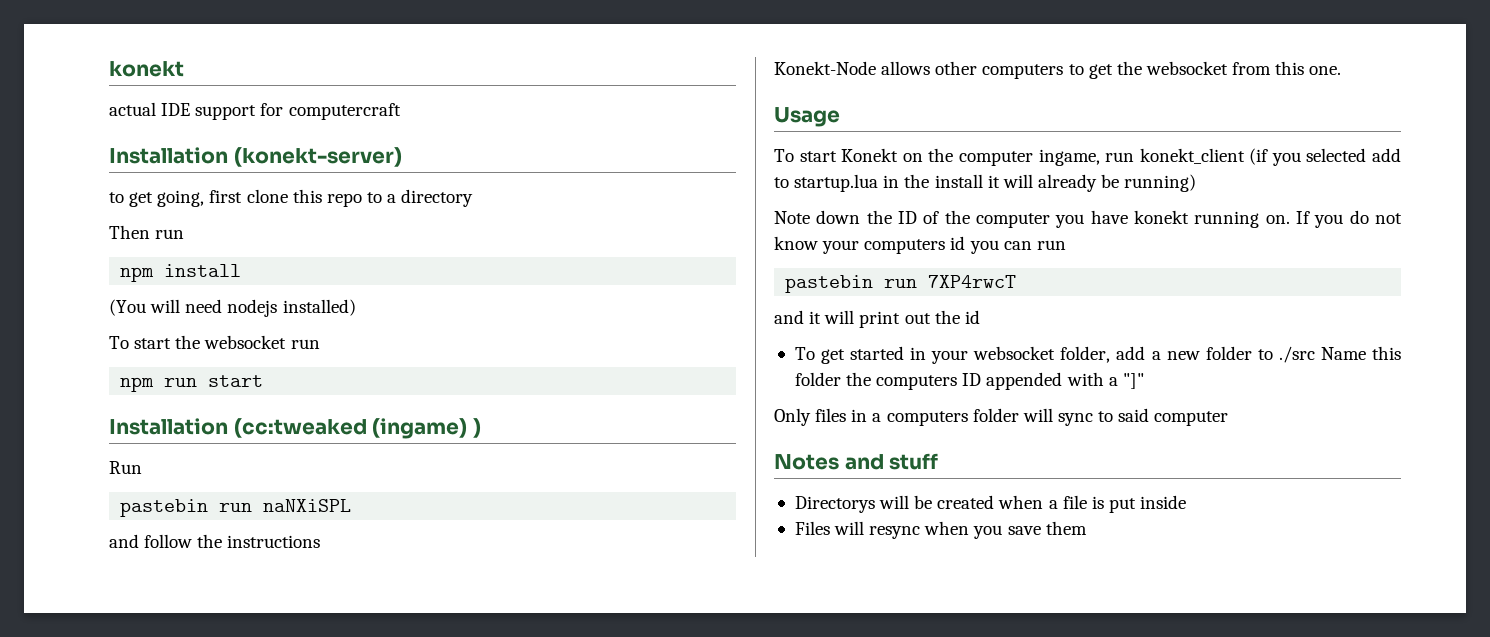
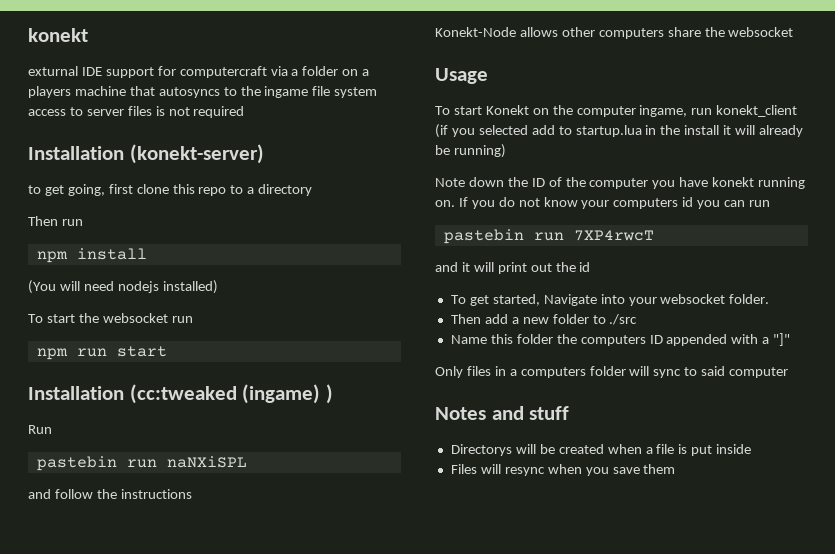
- actual IDE support for computercraft
+ exturnal IDE support for computercraft via a folder on a players machine that autosyncs to the ingame file system access to server files is not required
- Konekt-Node allows other computers to get the websocket from this one.
+ Konekt-Node allows other computers share the websocket
- To get started in your websocket folder, add a new folder to ./src Name this folder the computers ID appended with a "]"
+ To get started, Navigate into your websocket folder.
+ Then add a new folder to ./src
+ Name this folder the computers ID appended with a "]"

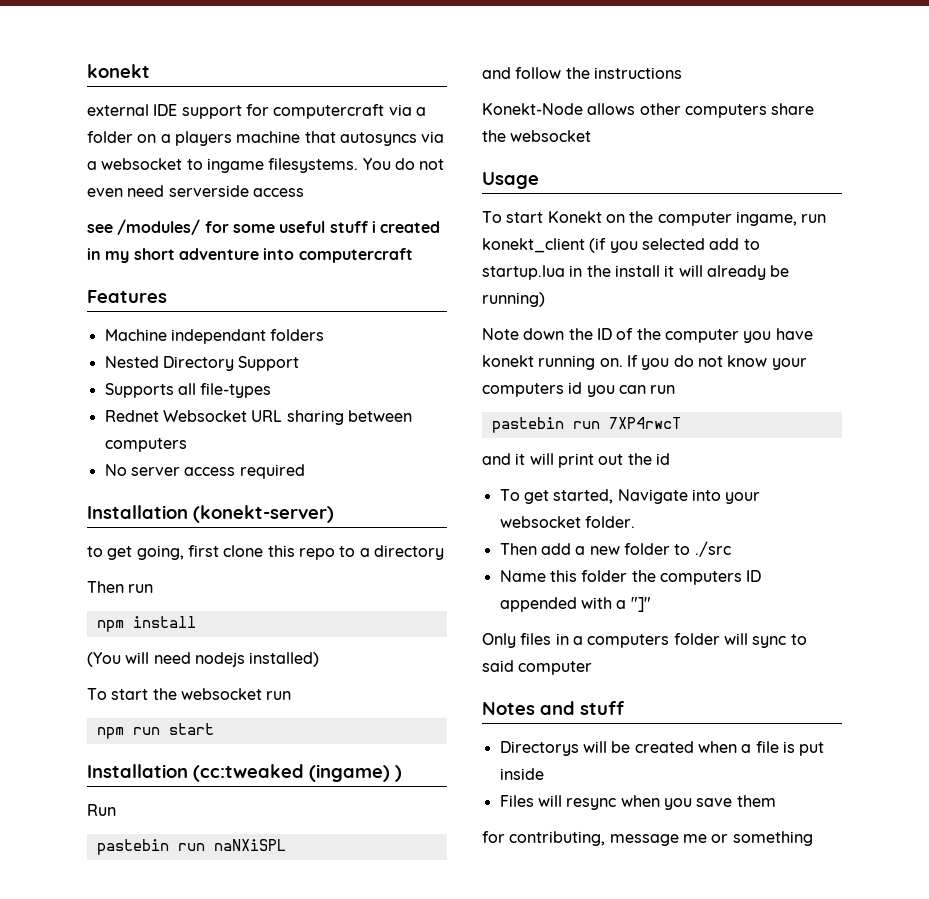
- exturnal IDE support for computercraft via a folder on a players machine that autosyncs to the ingame file system access to server files is not required
+ external IDE support for computercraft via a folder on a players machine that autosyncs via a websocket to ingame filesystems. You do not even need serverside access
+ see /modules/ for some useful stuff i created in my short adventure into computercraft
+ Features
+ Machine independant folders
+ Nested Directory Support
+ Supports all file-types
+ Rednet Websocket URL sharing between computers
+ No server access required
+ for contributing, message me or something

